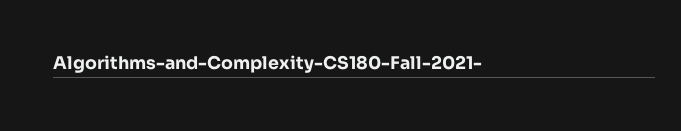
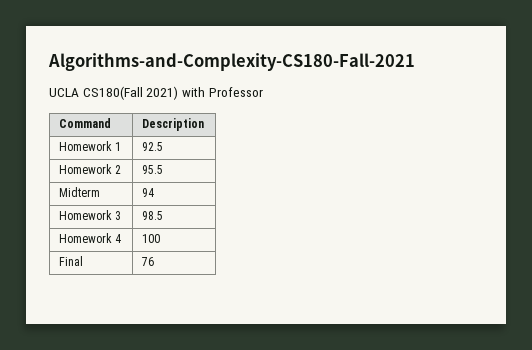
- Algorithms-and-Complexity-CS180-Fall-2021-
+ Algorithms-and-Complexity-CS180-Fall-2021
+ UCLA CS180(Fall 2021) with Professor
+ Command | Description
+ Homework 1 | 92.5
+ Homework 2 | 95.5
+ Midterm | 94
+ Homework 3 | 98.5
+ Homework 4 | 100
+ Final | 76

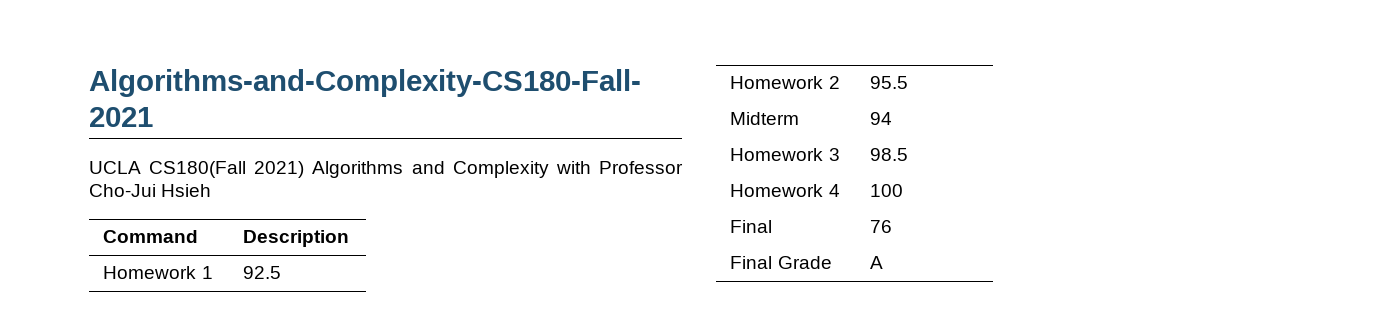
- UCLA CS180(Fall 2021) with Professor
+ UCLA CS180(Fall 2021) Algorithms and Complexity with Professor Cho-Jui Hsieh
+ Final Grade | A

